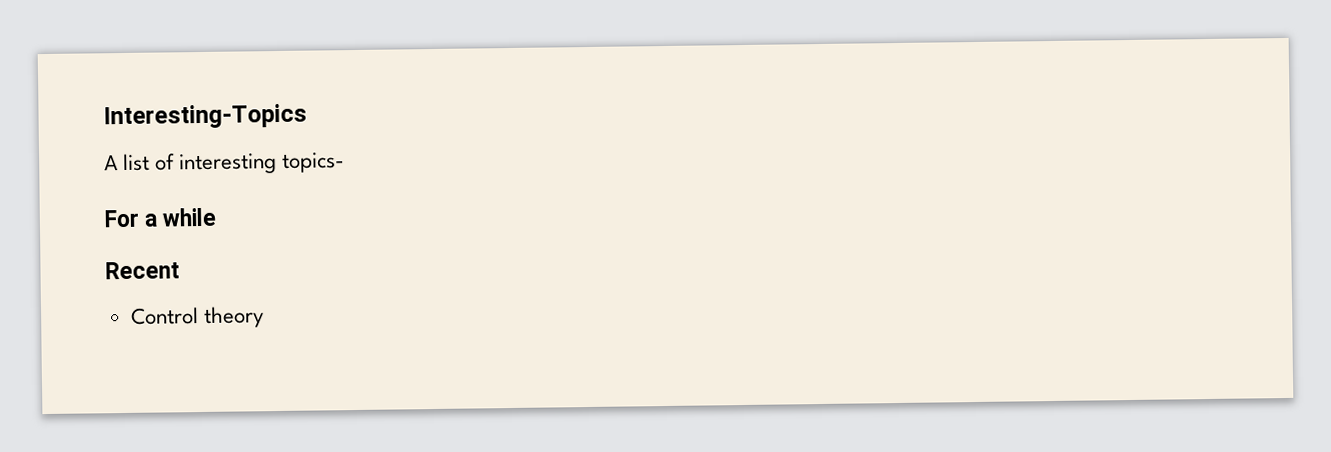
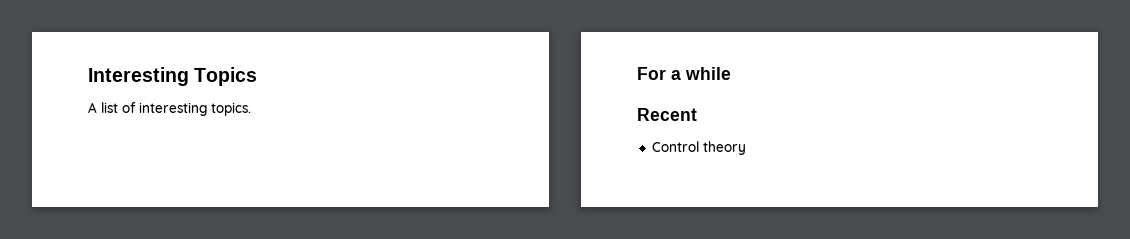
- Interesting-Topics
+ Interesting Topics
- A list of interesting topics-
+ A list of interesting topics.

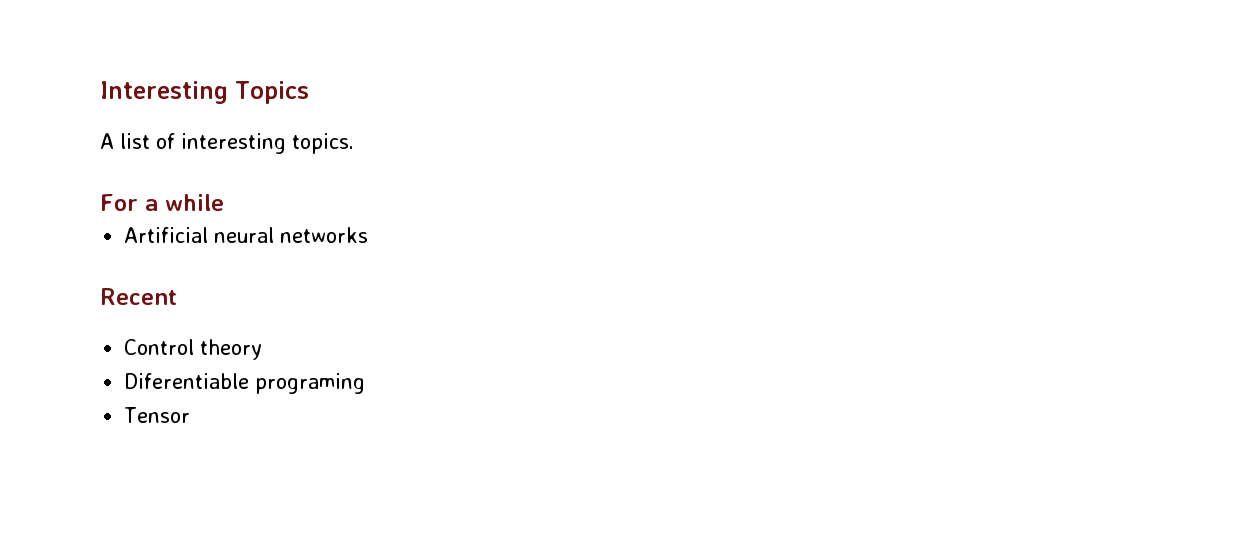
+ Artificial neural networks
+ Diferentiable programing
+ Tensor

